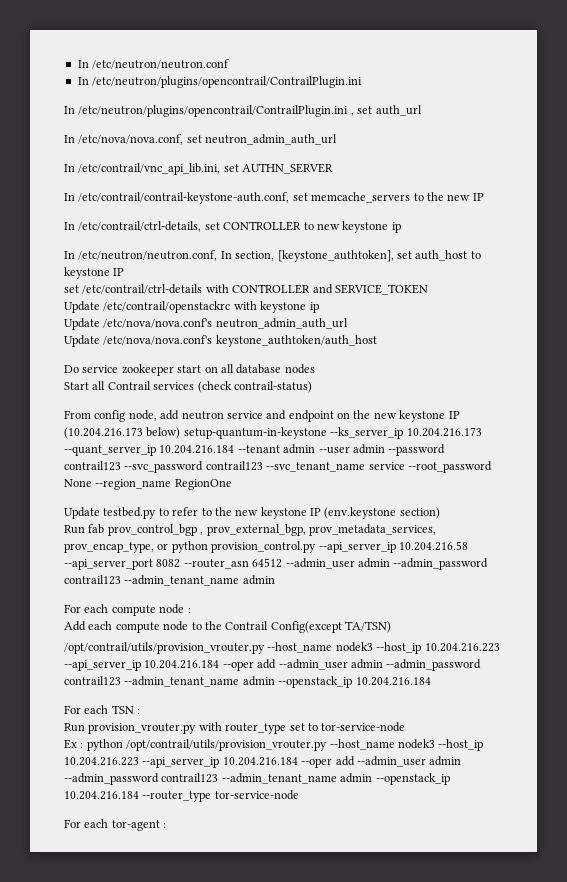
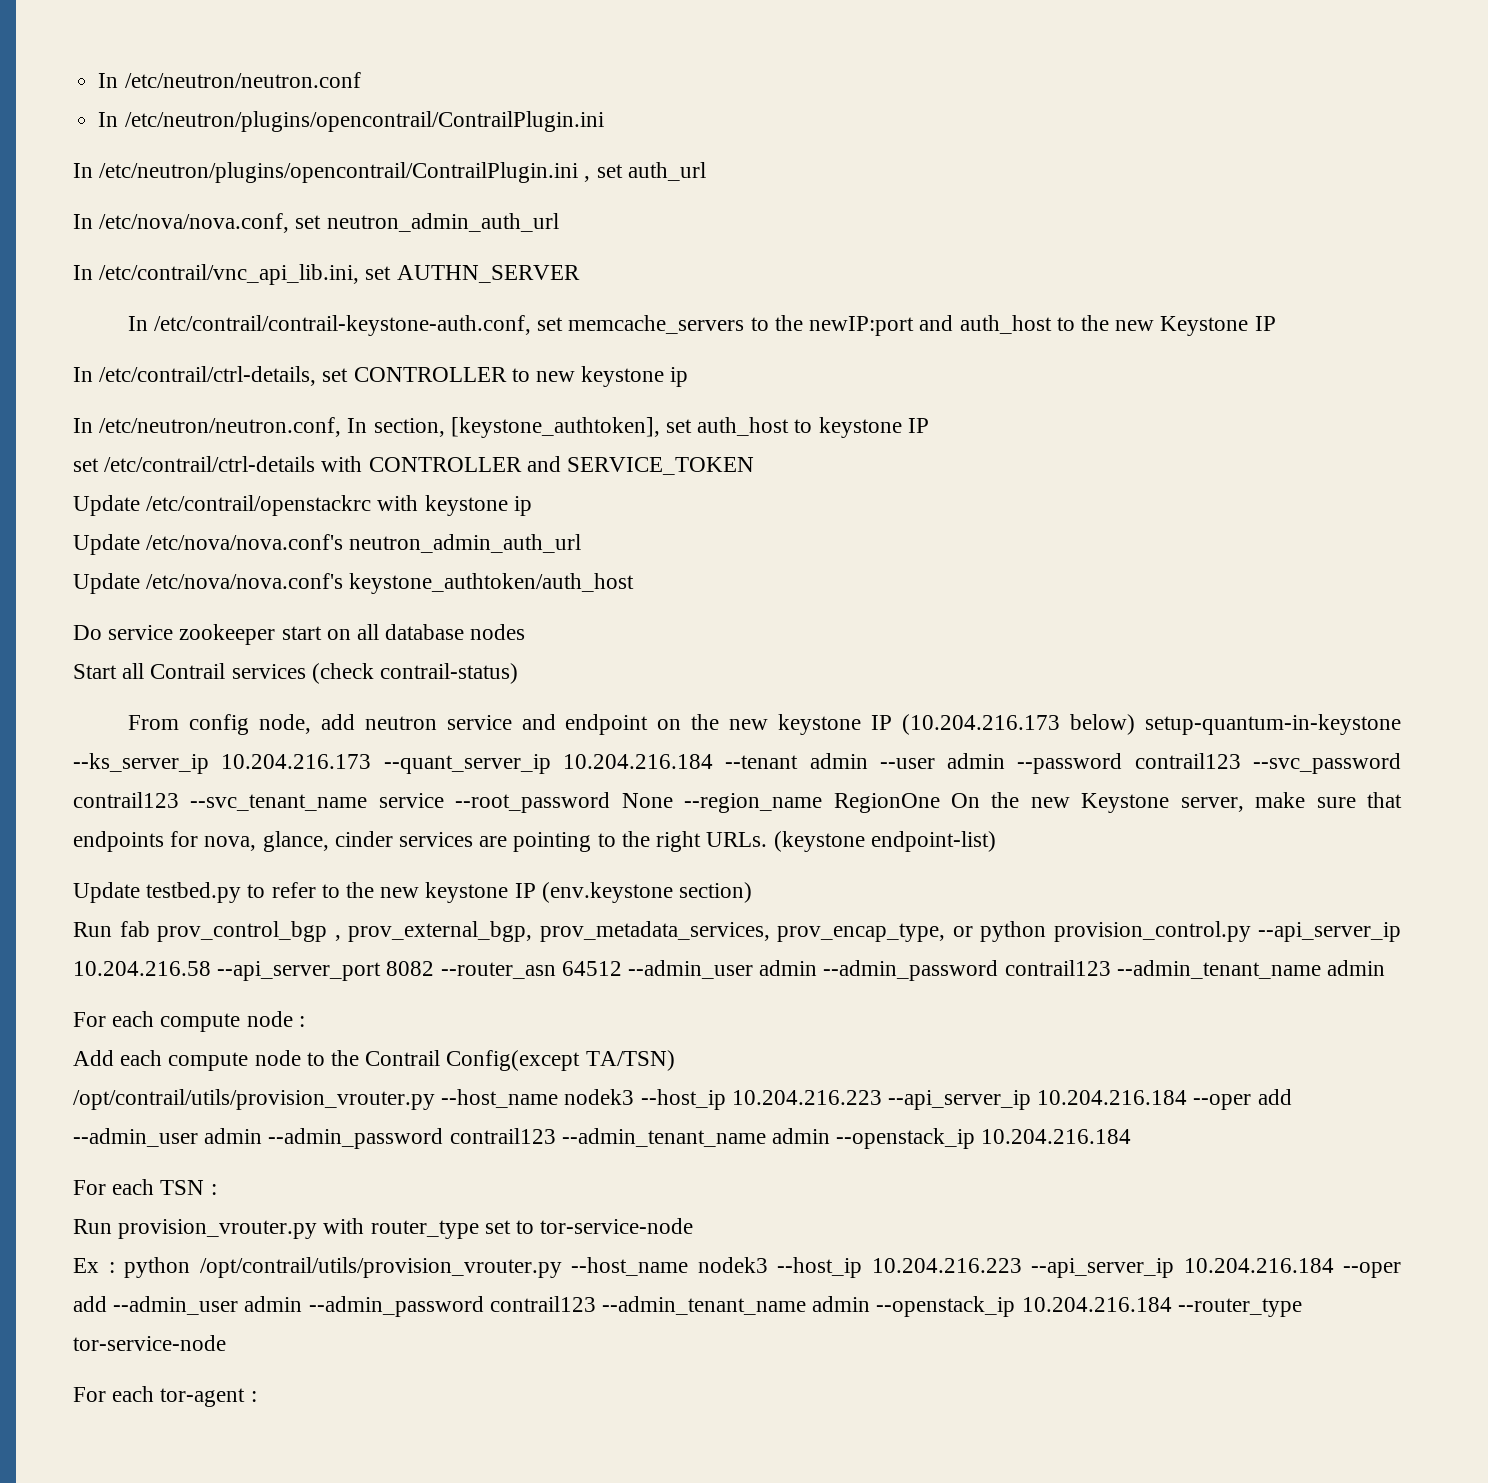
- In /etc/contrail/contrail-keystone-auth.conf, set memcache_servers to the new IP
+ In /etc/contrail/contrail-keystone-auth.conf, set memcache_servers to the newIP:port and auth_host to the new Keystone IP
- From config node, add neutron service and endpoint on the new keystone IP (10.204.216.173 below) setup-quantum-in-keystone --ks_server_ip 10.204.216.173 --quant_server_ip 10.204.216.184 --tenant admin --user admin --password contrail123 --svc_password contrail123 --svc_tenant_name service --root_password None --region_name RegionOne
+ From config node, add neutron service and endpoint on the new keystone IP (10.204.216.173 below) setup-quantum-in-keystone --ks_server_ip 10.204.216.173 --quant_server_ip 10.204.216.184 --tenant admin --user admin --password contrail123 --svc_password contrail123 --svc_tenant_name service --root_password None --region_name RegionOne On the new Keystone server, make sure that endpoints for nova, glance, cinder services are pointing to the right URLs. (keystone endpoint-list)

